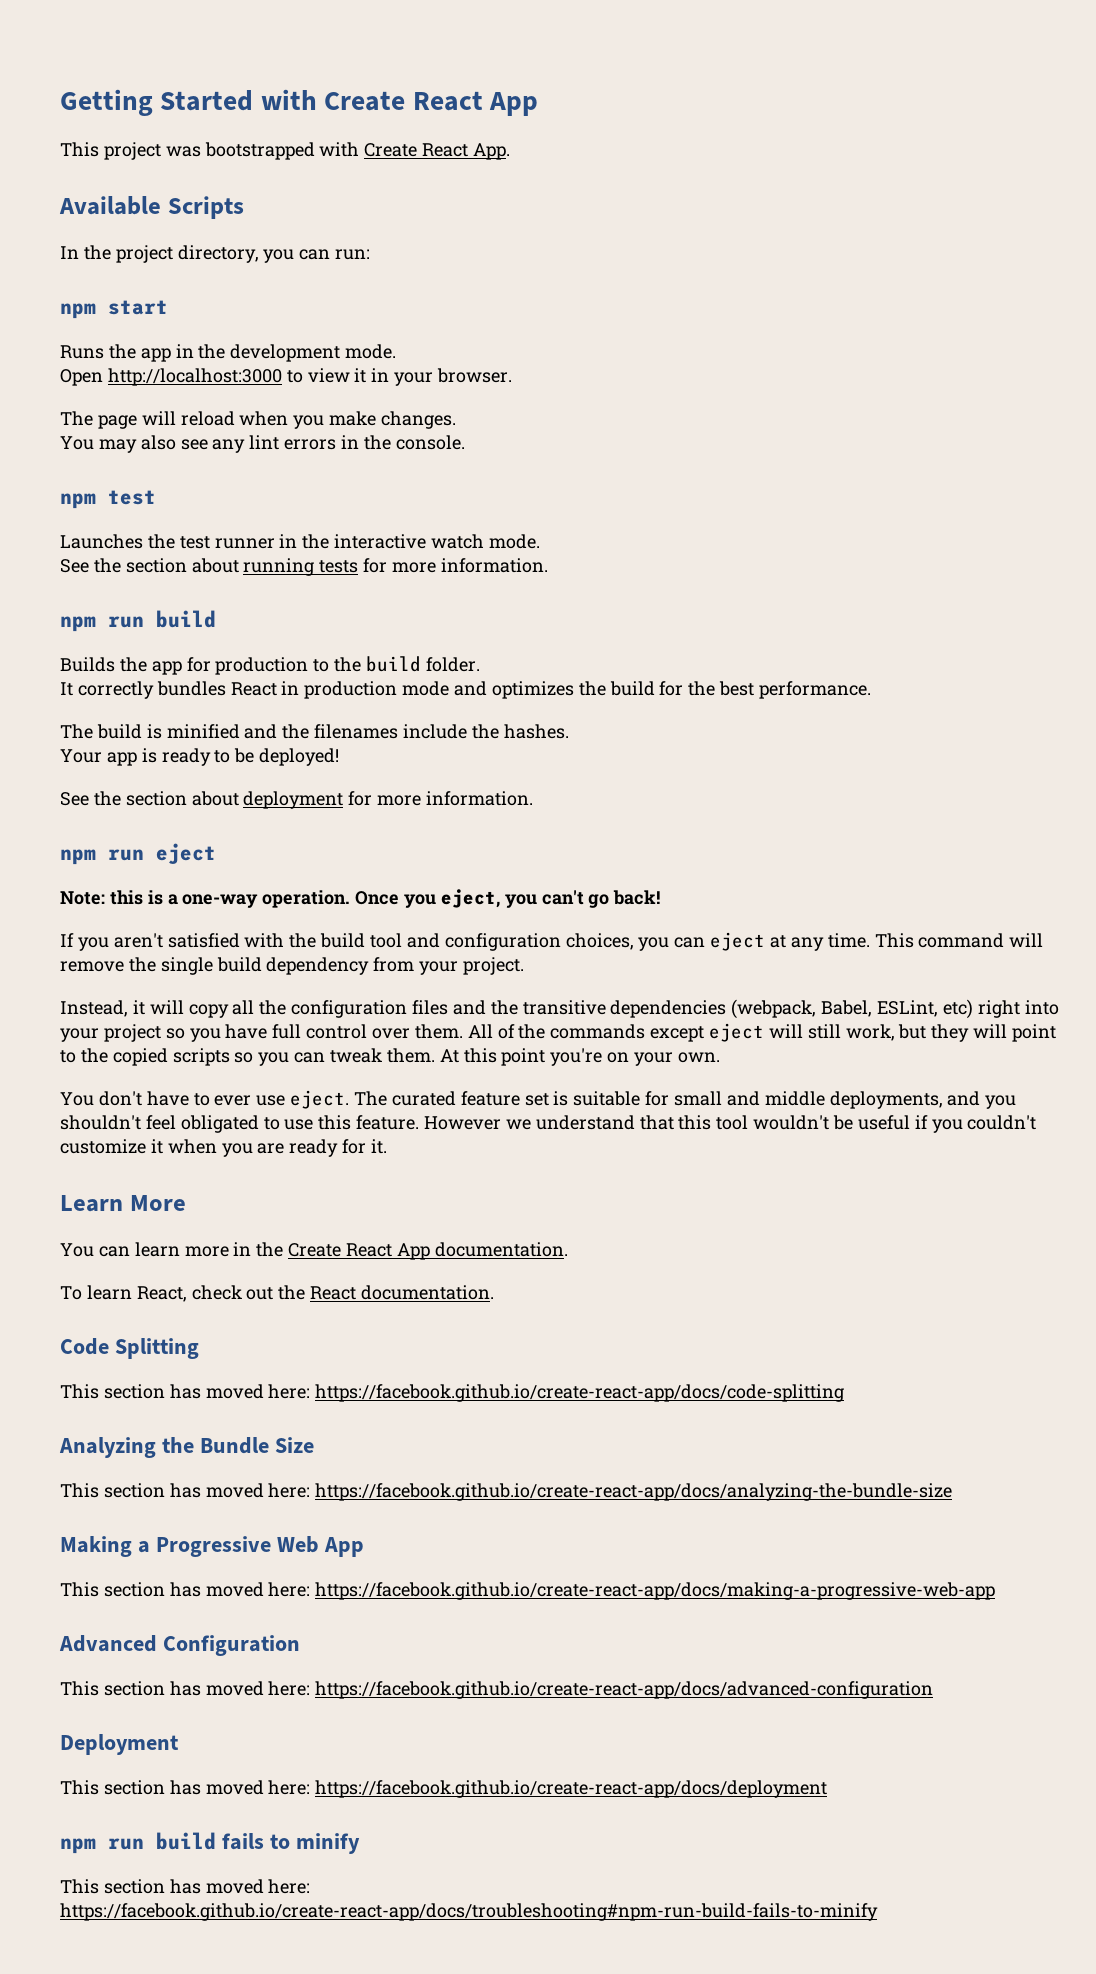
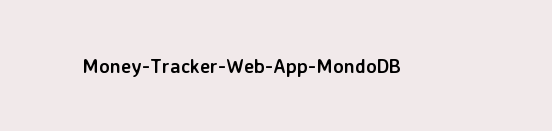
- Getting Started with Create React App
- This project was bootstrapped with Create React App.
- Available Scripts
- In the project directory, you can run:
- npm start
- Runs the app in the development mode.
- Open http://localhost:3000 to view it in your browser.
- The page will reload when you make changes.
- You may also see any lint errors in the console.
- npm test
- Launches the test runner in the interactive watch mode.
- See the section about running tests for more information.
- npm run build
- Builds the app for production to the build folder.
- It correctly bundles React in production mode and optimizes the build for the best performance.
- The build is minified and the filenames include the hashes.
- Your app is ready to be deployed!
- See the section about deployment for more information.
- npm run eject
- Note: this is a one-way operation. Once you eject, you can't go back!
- If you aren't satisfied with the build tool and configuration choices, you can eject at any time. This command will remove the single build dependency from your project.
- Instead, it will copy all the configuration files and the transitive dependencies (webpack, Babel, ESLint, etc) right into your project so you have full control over them. All of the commands except eject will still work, but they will point to the copied scripts so you can tweak them. At this point you're on your own.
- You don't have to ever use eject. The curated feature set is suitable for small and middle deployments, and you shouldn't feel obligated to use this feature. However we understand that this tool wouldn't be useful if you couldn't customize it when you are ready for it.
- Learn More
- You can learn more in the Create React App documentation.
- To learn React, check out the React documentation.
- Code Splitting
- This section has moved here: https://facebook.github.io/create-react-app/docs/code-splitting
- Analyzing the Bundle Size
- This section has moved here: https://facebook.github.io/create-react-app/docs/analyzing-the-bundle-size
- Making a Progressive Web App
- This section has moved here: https://facebook.github.io/create-react-app/docs/making-a-progressive-web-app
- Advanced Configuration
- This section has moved here: https://facebook.github.io/create-react-app/docs/advanced-configuration
- Deployment
- This section has moved here: https://facebook.github.io/create-react-app/docs/deployment
- npm run build fails to minify
- This section has moved here: https://facebook.github.io/create-react-app/docs/troubleshooting#npm-run-build-fails-to-minify
+ Money-Tracker-Web-App-MondoDB

